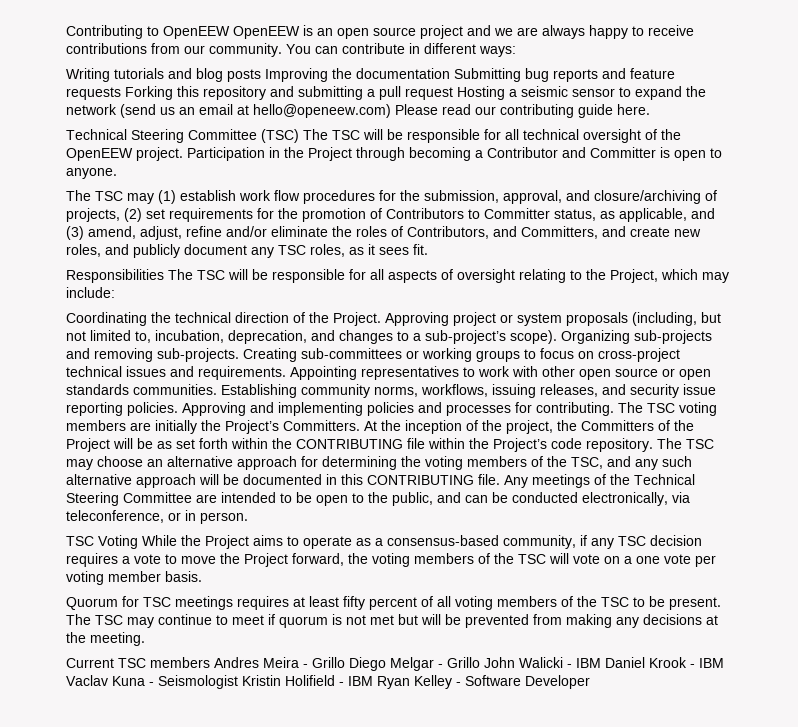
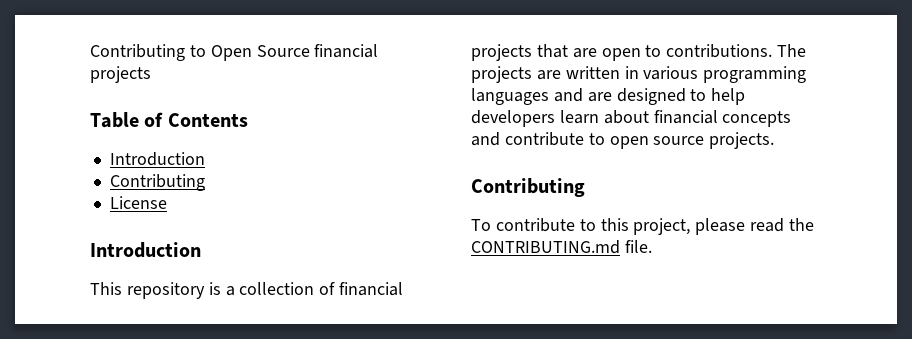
- Contributing to OpenEEW OpenEEW is an open source project and we are always happy to receive contributions from our community. You can contribute in different ways:
- Writing tutorials and blog posts Improving the documentation Submitting bug reports and feature requests Forking this repository and submitting a pull request Hosting a seismic sensor to expand the network (send us an email at hello@openeew.com) Please read our contributing guide here.
- Technical Steering Committee (TSC) The TSC will be responsible for all technical oversight of the OpenEEW project. Participation in the Project through becoming a Contributor and Committer is open to anyone.
- The TSC may (1) establish work flow procedures for the submission, approval, and closure/archiving of projects, (2) set requirements for the promotion of Contributors to Committer status, as applicable, and (3) amend, adjust, refine and/or eliminate the roles of Contributors, and Committers, and create new roles, and publicly document any TSC roles, as it sees fit.
- Responsibilities The TSC will be responsible for all aspects of oversight relating to the Project, which may include:
- Coordinating the technical direction of the Project. Approving project or system proposals (including, but not limited to, incubation, deprecation, and changes to a sub-project’s scope). Organizing sub-projects and removing sub-projects. Creating sub-committees or working groups to focus on cross-project technical issues and requirements. Appointing representatives to work with other open source or open standards communities. Establishing community norms, workflows, issuing releases, and security issue reporting policies. Approving and implementing policies and processes for contributing. The TSC voting members are initially the Project’s Committers. At the inception of the project, the Committers of the Project will be as set forth within the CONTRIBUTING file within the Project’s code repository. The TSC may choose an alternative approach for determining the voting members of the TSC, and any such alternative approach will be documented in this CONTRIBUTING file. Any meetings of the Technical Steering Committee are intended to be open to the public, and can be conducted electronically, via teleconference, or in person.
- TSC Voting While the Project aims to operate as a consensus-based community, if any TSC decision requires a vote to move the Project forward, the voting members of the TSC will vote on a one vote per voting member basis.
- Quorum for TSC meetings requires at least fifty percent of all voting members of the TSC to be present. The TSC may continue to meet if quorum is not met but will be prevented from making any decisions at the meeting.
- Current TSC members Andres Meira - Grillo Diego Melgar - Grillo John Walicki - IBM Daniel Krook - IBM Vaclav Kuna - Seismologist Kristin Holifield - IBM Ryan Kelley - Software Developer
+ Contributing to Open Source financial projects
+ Table of Contents
+ Introduction
+ Contributing
+ License
+ Introduction
+ This repository is a collection of financial projects that are open to contributions. The projects are written in various programming languages and are designed to help developers learn about financial concepts and contribute to open source projects.
+ Contributing
+ To contribute to this project, please read the CONTRIBUTING.md file.

